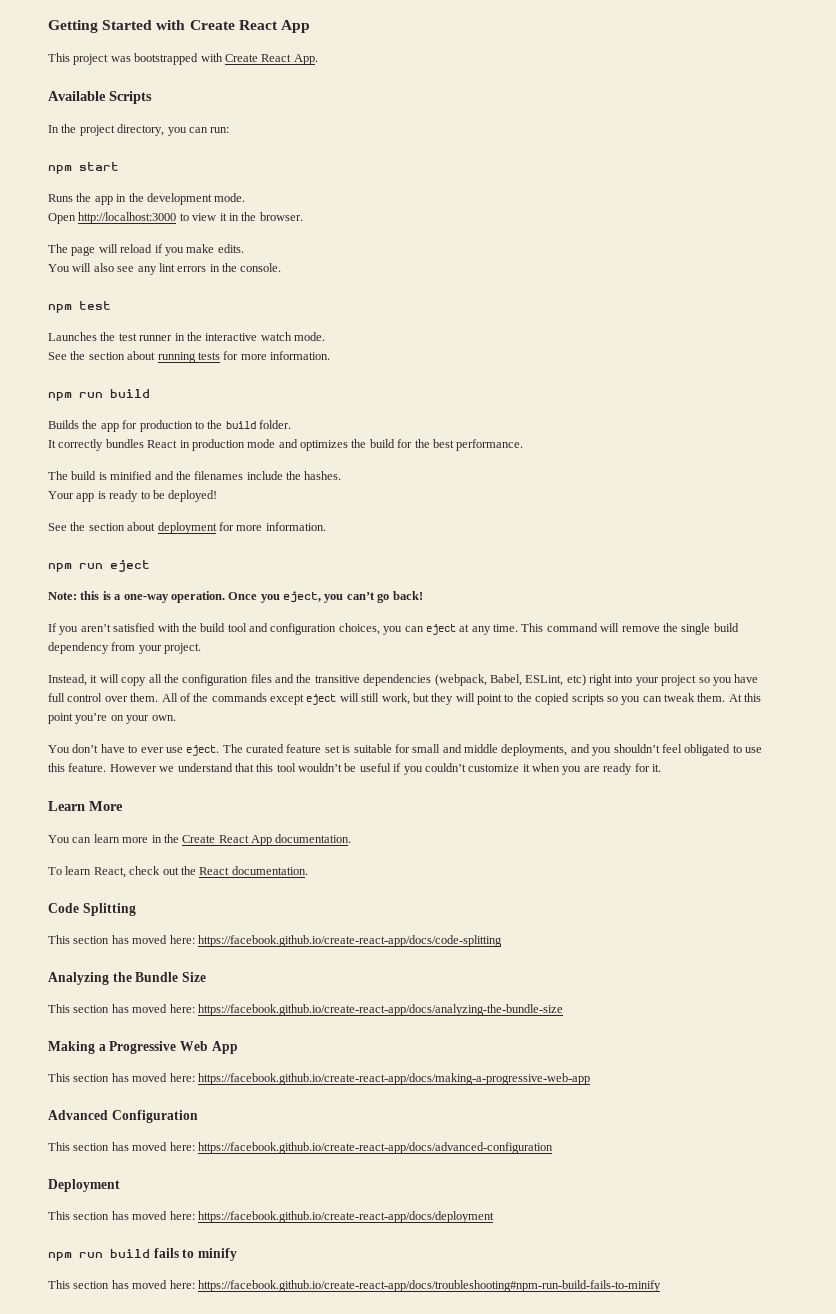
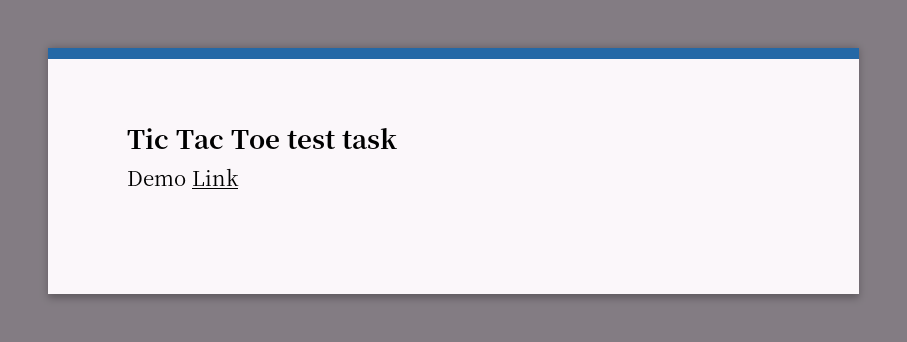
- Getting Started with Create React App
- This project was bootstrapped with Create React App.
- Available Scripts
- In the project directory, you can run:
- npm start
- Runs the app in the development mode.
- Open http://localhost:3000 to view it in the browser.
- The page will reload if you make edits.
- You will also see any lint errors in the console.
- npm test
- Launches the test runner in the interactive watch mode.
- See the section about running tests for more information.
- npm run build
- Builds the app for production to the build folder.
- It correctly bundles React in production mode and optimizes the build for the best performance.
- The build is minified and the filenames include the hashes.
- Your app is ready to be deployed!
- See the section about deployment for more information.
- npm run eject
- Note: this is a one-way operation. Once you eject, you can’t go back!
- If you aren’t satisfied with the build tool and configuration choices, you can eject at any time. This command will remove the single build dependency from your project.
- Instead, it will copy all the configuration files and the transitive dependencies (webpack, Babel, ESLint, etc) right into your project so you have full control over them. All of the commands except eject will still work, but they will point to the copied scripts so you can tweak them. At this point you’re on your own.
- You don’t have to ever use eject. The curated feature set is suitable for small and middle deployments, and you shouldn’t feel obligated to use this feature. However we understand that this tool wouldn’t be useful if you couldn’t customize it when you are ready for it.
- Learn More
- You can learn more in the Create React App documentation.
- To learn React, check out the React documentation.
- Code Splitting
- This section has moved here: https://facebook.github.io/create-react-app/docs/code-splitting
- Analyzing the Bundle Size
- This section has moved here: https://facebook.github.io/create-react-app/docs/analyzing-the-bundle-size
- Making a Progressive Web App
- This section has moved here: https://facebook.github.io/create-react-app/docs/making-a-progressive-web-app
- Advanced Configuration
- This section has moved here: https://facebook.github.io/create-react-app/docs/advanced-configuration
- Deployment
- This section has moved here: https://facebook.github.io/create-react-app/docs/deployment
- npm run build fails to minify
- This section has moved here: https://facebook.github.io/create-react-app/docs/troubleshooting#npm-run-build-fails-to-minify
+ Tic Tac Toe test task
+ Demo Link

